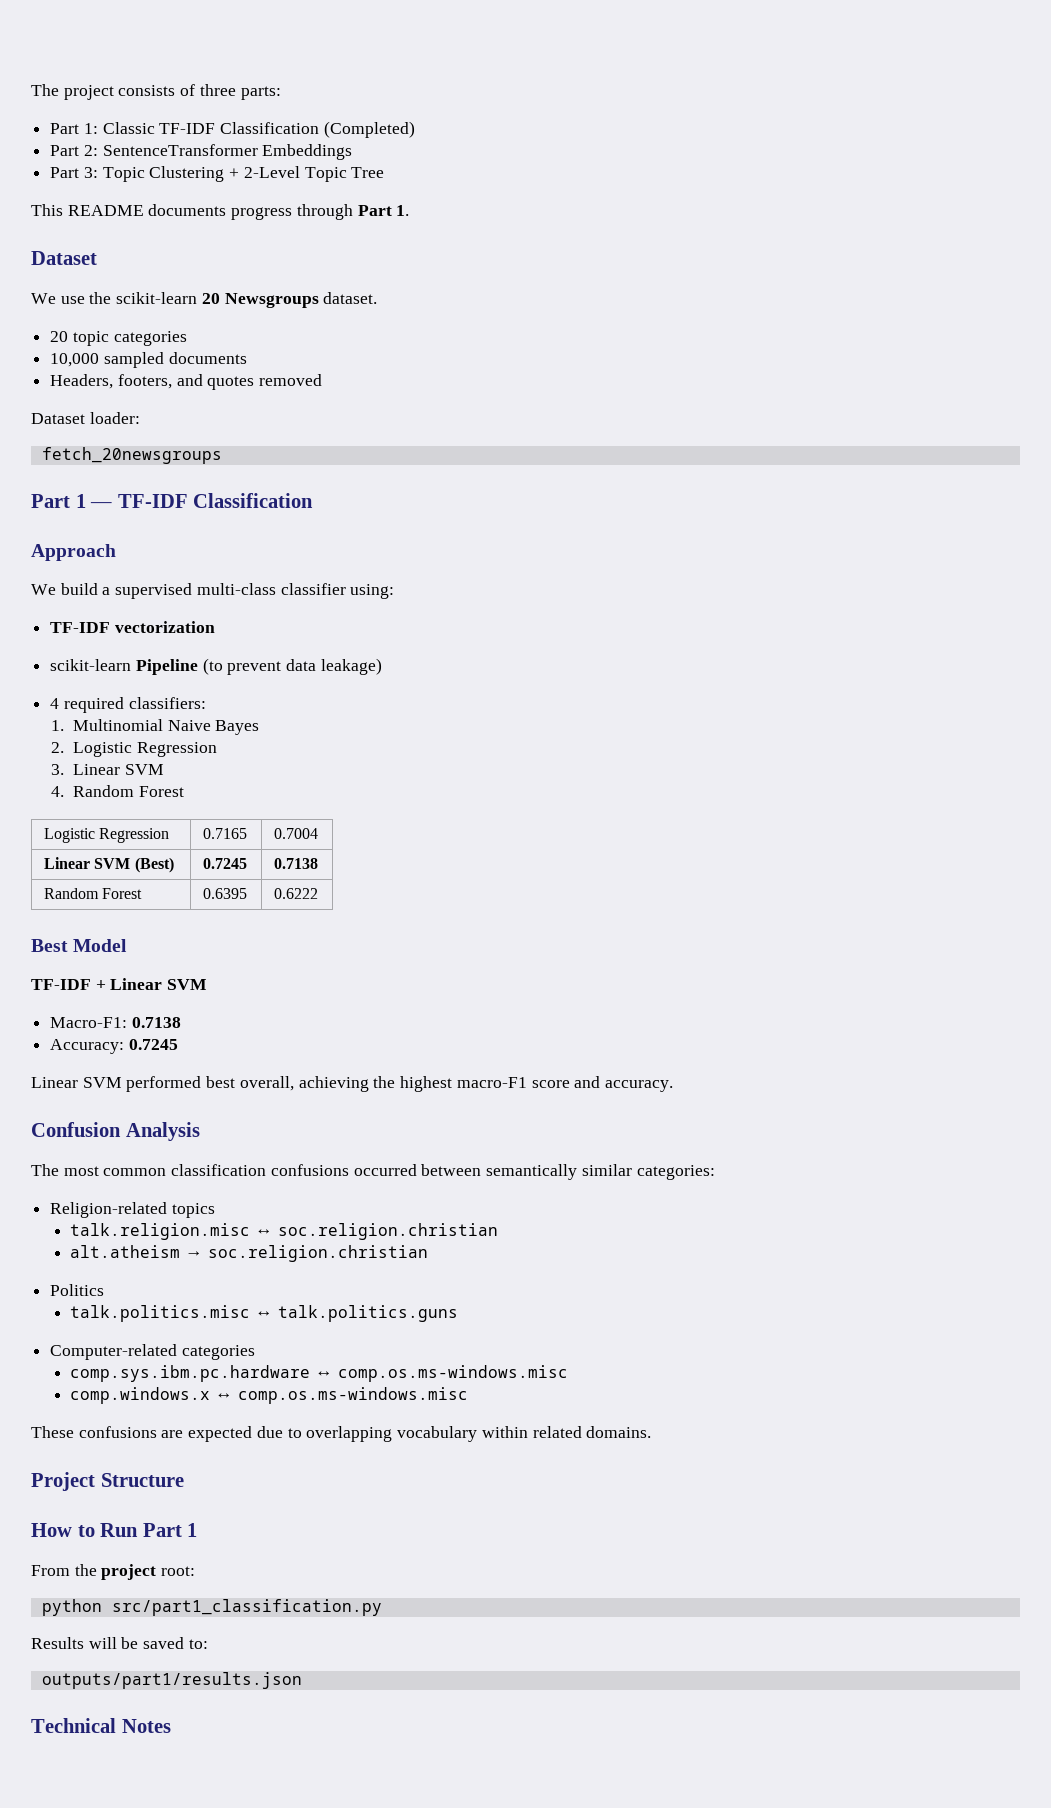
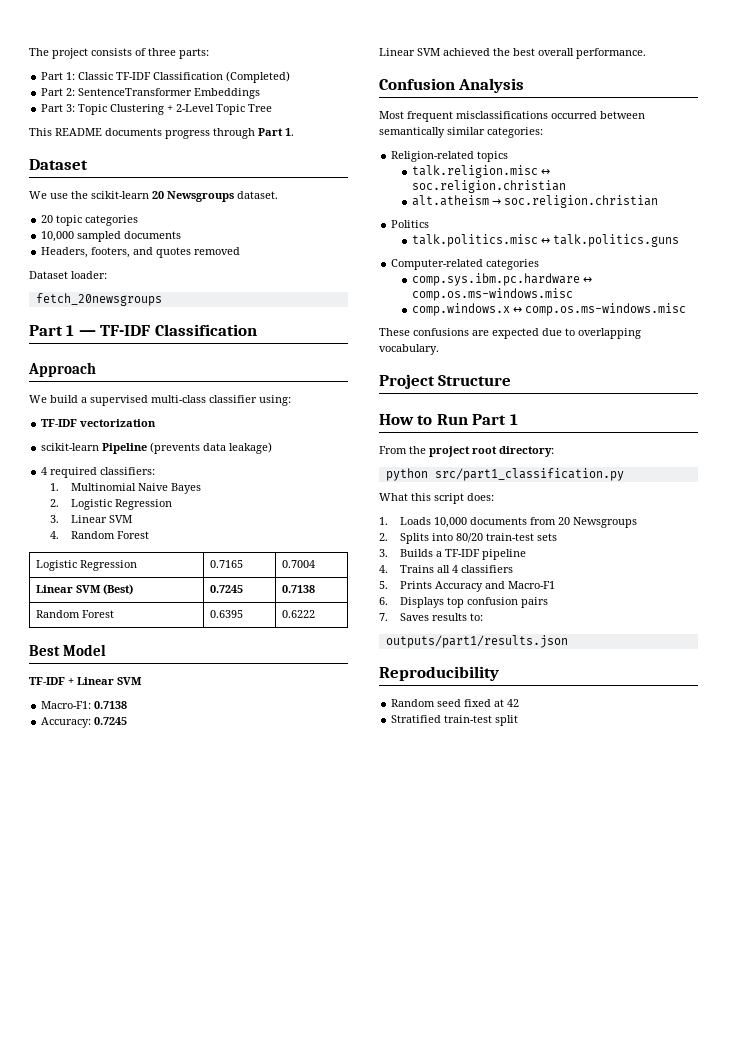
- scikit-learn Pipeline (to prevent data leakage)
+ scikit-learn Pipeline (prevents data leakage)
- Linear SVM performed best overall, achieving the highest macro-F1 score and accuracy.
+ Linear SVM achieved the best overall performance.
  Confusion Analysis
- The most common classification confusions occurred between semantically similar categories:
+ Most frequent misclassifications occurred between semantically similar categories:
- These confusions are expected due to overlapping vocabulary within related domains.
+ These confusions are expected due to overlapping vocabulary.
- From the project root:
+ From the project root directory:
- Results will be saved to:
+ What this script does:
+ 1. Loads 10,000 documents from 20 Newsgroups
+ 2. Splits into 80/20 train-test sets
+ 3. Builds a TF-IDF pipeline
+ 4. Trains all 4 classifiers
+ 5. Prints Accuracy and Macro-F1
+ 6. Displays top confusion pairs
+ 7. Saves results to:
  outputs/part1/results.json
- Technical Notes
+ Reproducibility
+ Random seed fixed at 42
+ Stratified train-test split

